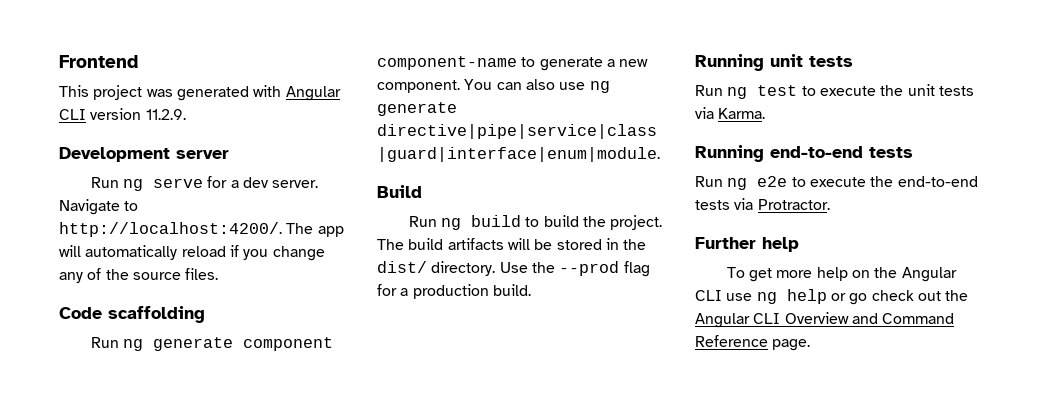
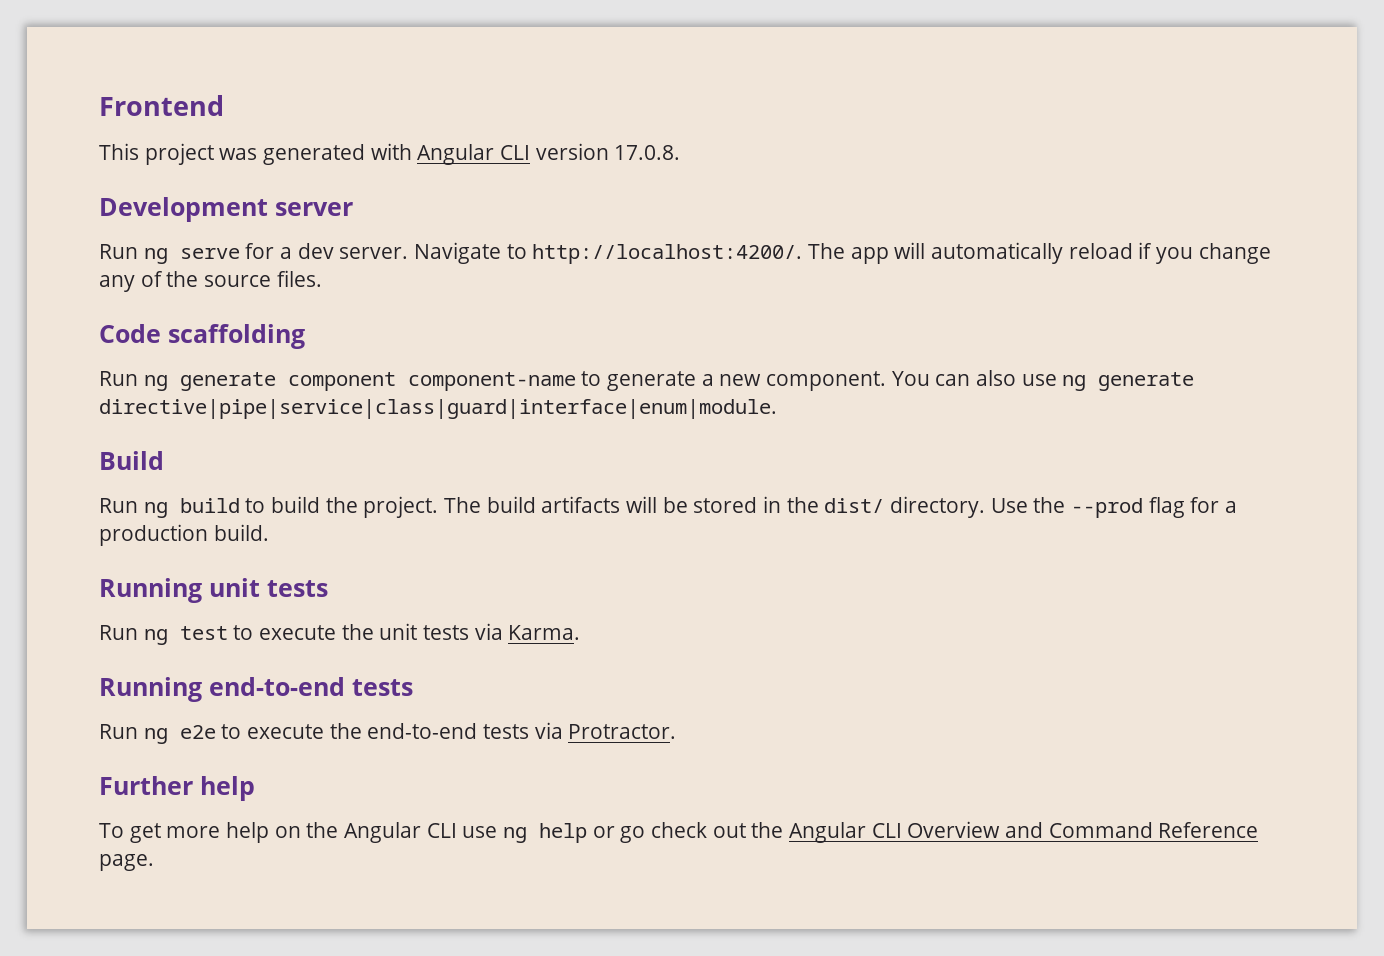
- This project was generated with Angular CLI version 11.2.9.
+ This project was generated with Angular CLI version 17.0.8.

